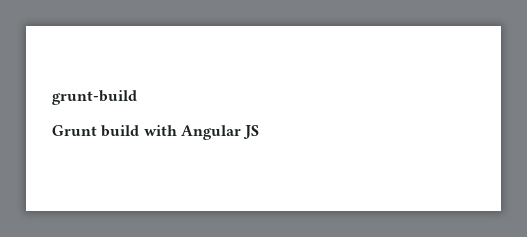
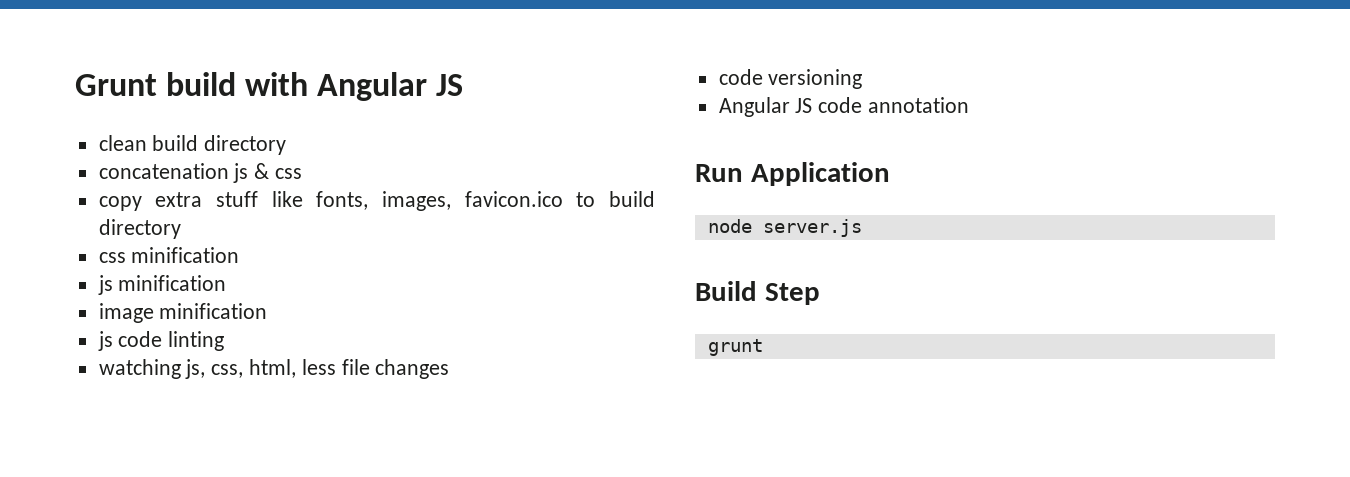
- grunt-build
+ clean build directory
+ concatenation js & css
+ copy extra stuff like fonts, images, favicon.ico to build directory
+ css minification
+ js minification
+ image minification
+ js code linting
+ watching js, css, html, less file changes
+ code versioning
+ Angular JS code annotation
+ Run Application
+ node server.js
+ Build Step
+ grunt

